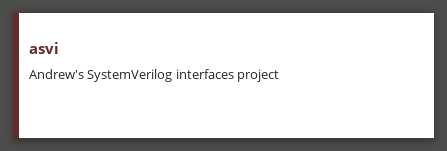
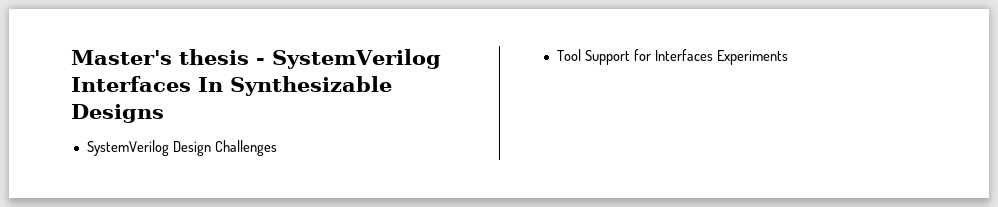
- asvi
- Andrew's SystemVerilog interfaces project
+ Master's thesis - SystemVerilog Interfaces In Synthesizable Designs
+ SystemVerilog Design Challenges
+ Tool Support for Interfaces Experiments

